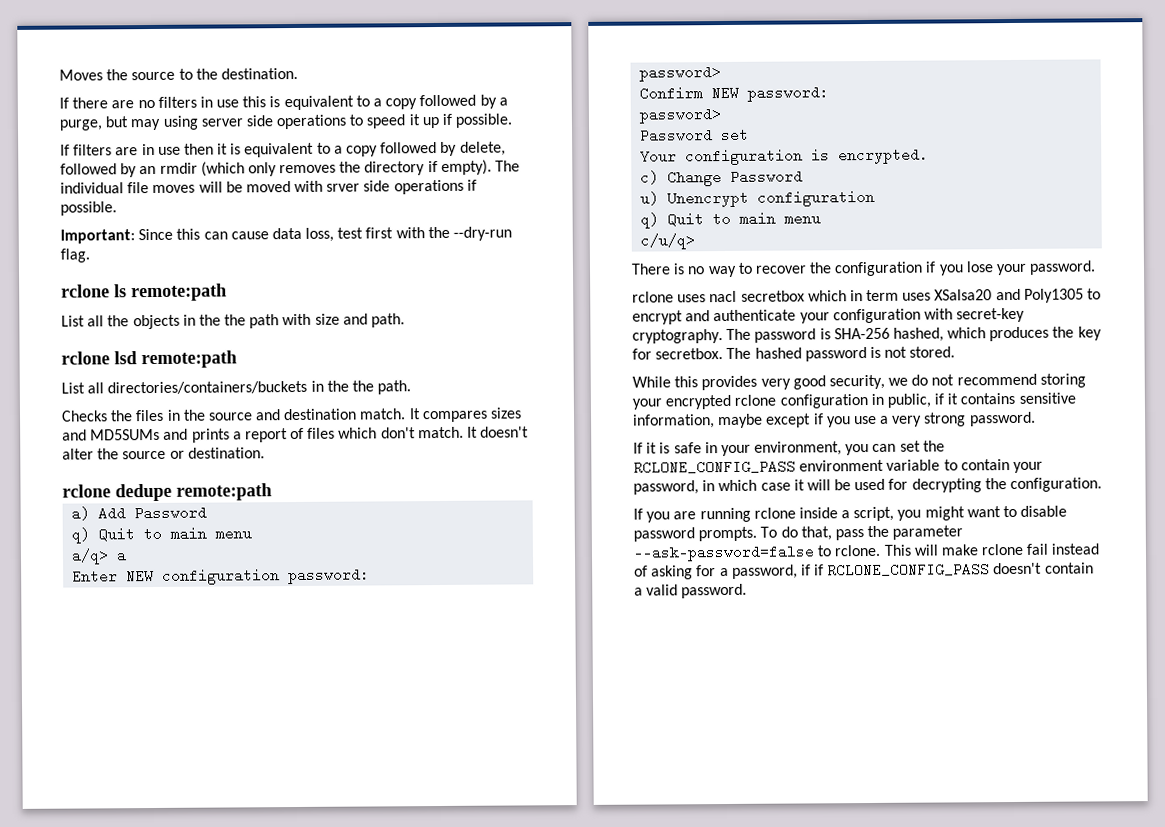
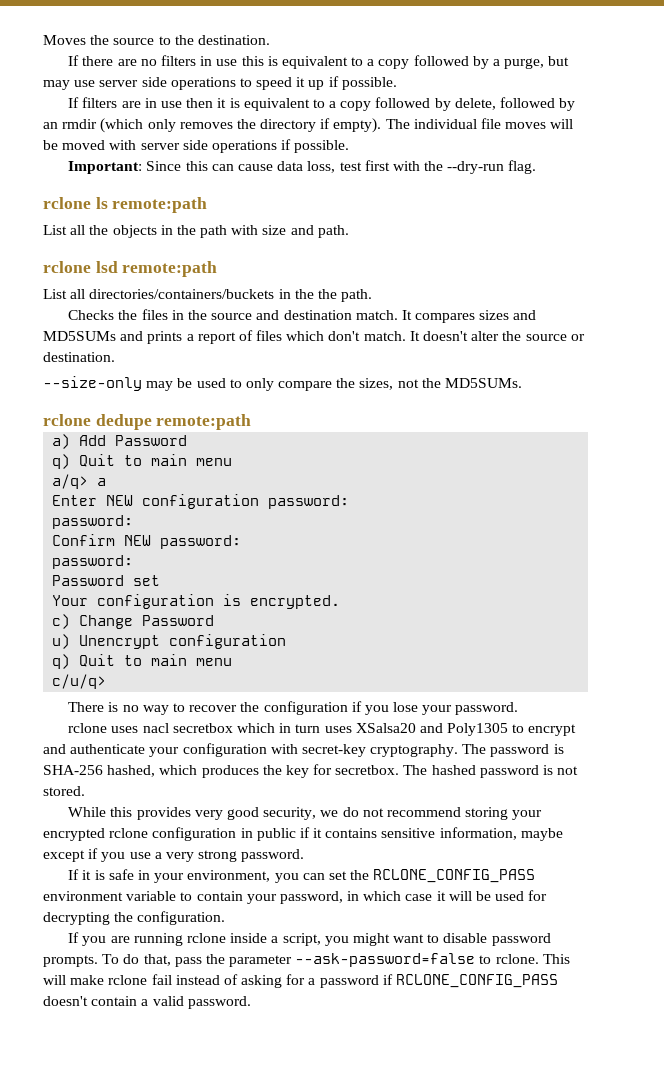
- If there are no filters in use this is equivalent to a copy followed by a purge, but may using server side operations to speed it up if possible.
+ If there are no filters in use this is equivalent to a copy followed by a purge, but may use server side operations to speed it up if possible.
- The individual file moves will be moved with srver side operations if possible.
+ The individual file moves will be moved with server side operations if possible.
- List all the objects in the the path with size and path.
+ List all the objects in the path with size and path.
+ --size-only may be used to only compare the sizes, not the MD5SUMs.
  Enter NEW configuration password:
- password>
+ password:
  Confirm NEW password:
- password>
+ password:
- rclone uses nacl secretbox which in term uses XSalsa20 and Poly1305 to encrypt and authenticate your configuration with secret-key cryptography.
+ rclone uses nacl secretbox which in turn uses XSalsa20 and Poly1305 to encrypt and authenticate your configuration with secret-key cryptography.
- While this provides very good security, we do not recommend storing your encrypted rclone configuration in public, if it contains sensitive information, maybe except if you use a very strong password.
+ While this provides very good security, we do not recommend storing your encrypted rclone configuration in public if it contains sensitive information, maybe except if you use a very strong password.
- This will make rclone fail instead of asking for a password, if if RCLONE_CONFIG_PASS doesn't contain a valid password.
+ This will make rclone fail instead of asking for a password if RCLONE_CONFIG_PASS doesn't contain a valid password.

